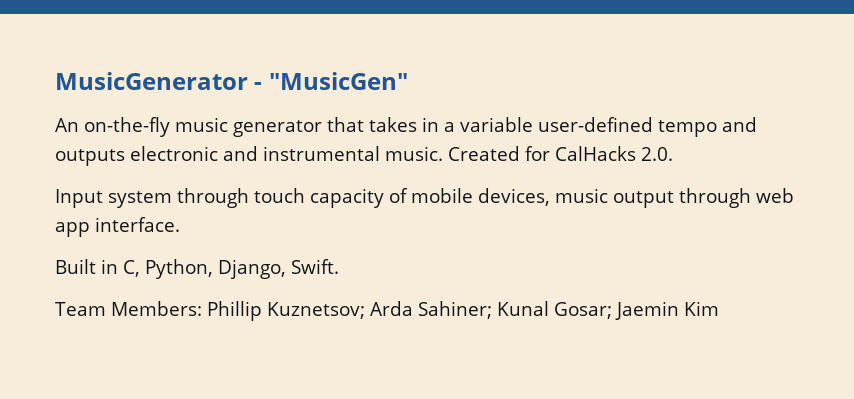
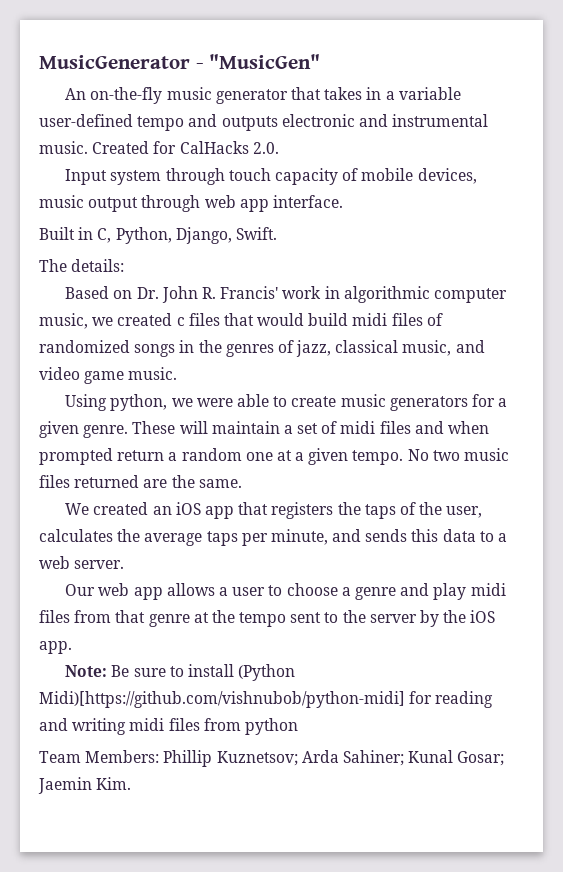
+ The details:
+ Based on Dr. John R. Francis' work in algorithmic computer music, we created c files that would build midi files of randomized songs in the genres of jazz, classical music, and video game music.
+ Using python, we were able to create music generators for a given genre. These will maintain a set of midi files and when prompted return a random one at a given tempo. No two music files returned are the same.
+ We created an iOS app that registers the taps of the user, calculates the average taps per minute, and sends this data to a web server.
+ Our web app allows a user to choose a genre and play midi files from that genre at the tempo sent to the server by the iOS app.
+ Note: Be sure to install (Python Midi)[https://github.com/vishnubob/python-midi] for reading and writing midi files from python
- Team Members: Phillip Kuznetsov; Arda Sahiner; Kunal Gosar; Jaemin Kim
+ Team Members: Phillip Kuznetsov; Arda Sahiner; Kunal Gosar; Jaemin Kim.

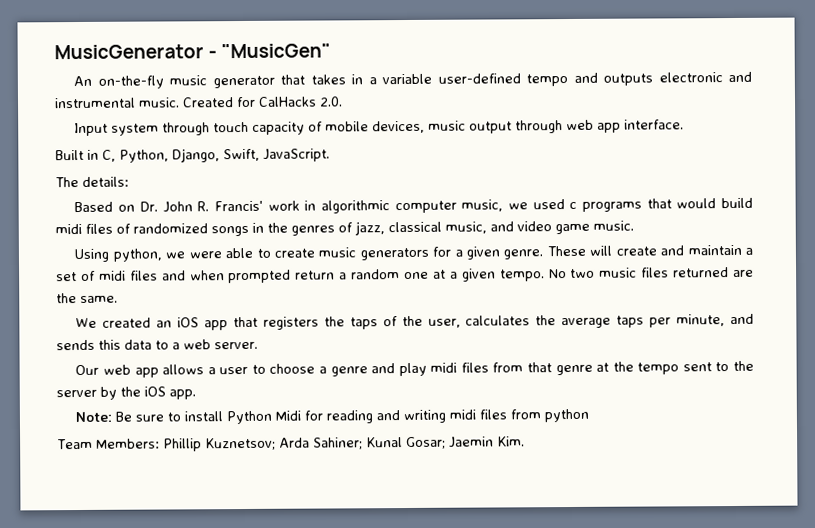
- Built in C, Python, Django, Swift.
+ Built in C, Python, Django, Swift, JavaScript.
- Based on Dr. John R. Francis' work in algorithmic computer music, we created c files that would build midi files of randomized songs in the genres of jazz, classical music, and video game music.
+ Based on Dr. John R. Francis' work in algorithmic computer music, we used c programs that would build midi files of randomized songs in the genres of jazz, classical music, and video game music.
- These will maintain a set of midi files and when prompted return a random one at a given tempo.
+ These will create and maintain a set of midi files and when prompted return a random one at a given tempo.
- Note: Be sure to install (Python Midi)[https://github.com/vishnubob/python-midi] for reading and writing midi files from python
+ Note: Be sure to install Python Midi for reading and writing midi files from python

